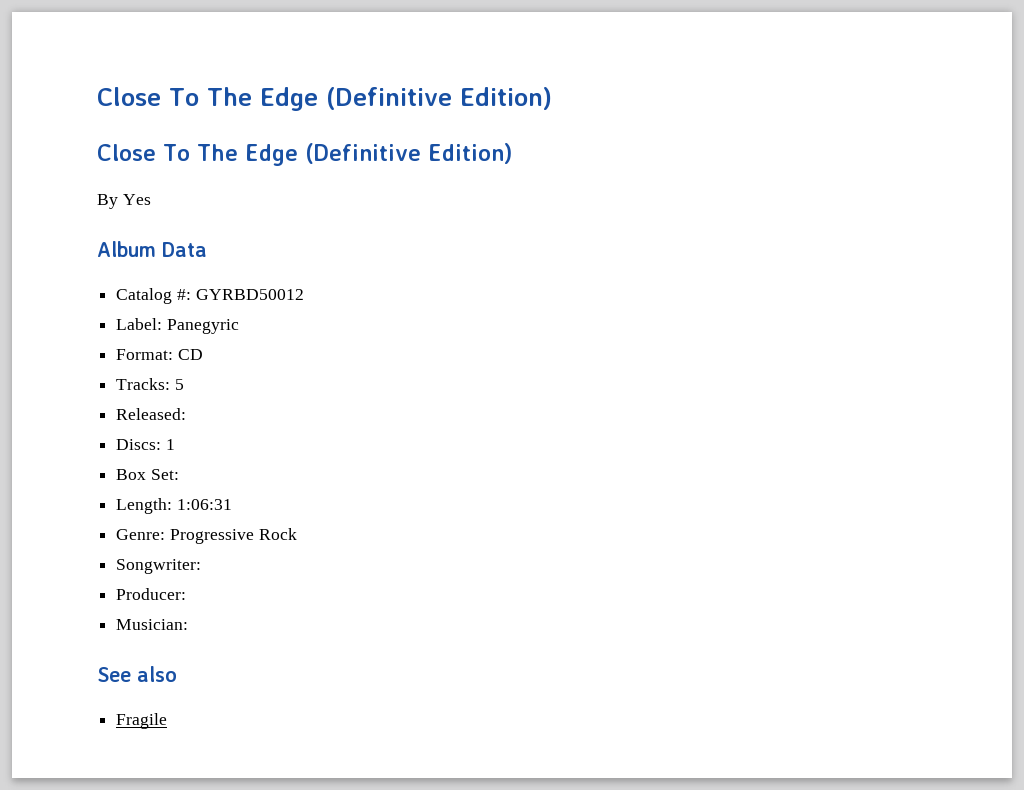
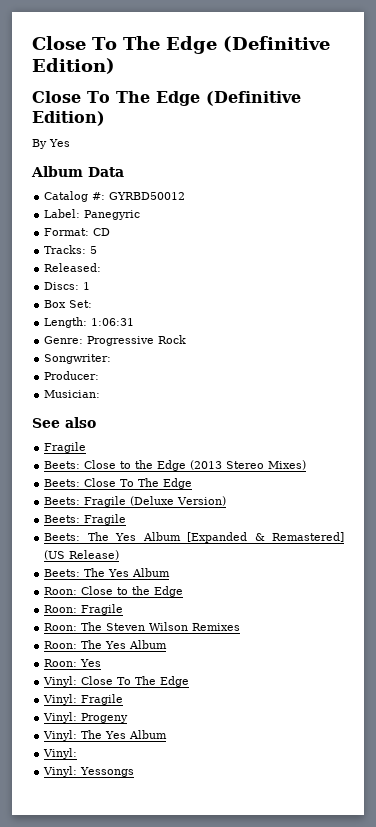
+ Beets: Close to the Edge (2013 Stereo Mixes)
+ Beets: Close To The Edge
+ Beets: Fragile (Deluxe Version)
+ Beets: Fragile
+ Beets: The Yes Album [Expanded & Remastered] (US Release)
+ Beets: The Yes Album
+ Roon: Close to the Edge
+ Roon: Fragile
+ Roon: The Steven Wilson Remixes
+ Roon: The Yes Album
+ Roon: Yes
+ Vinyl: Close To The Edge
+ Vinyl: Fragile
+ Vinyl: Progeny
+ Vinyl: The Yes Album
+ Vinyl:
+ Vinyl: Yessongs

